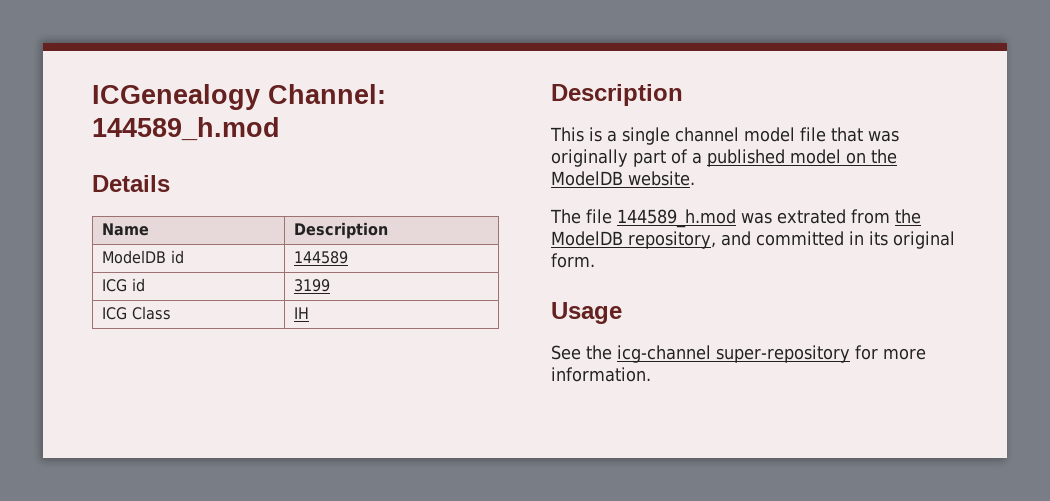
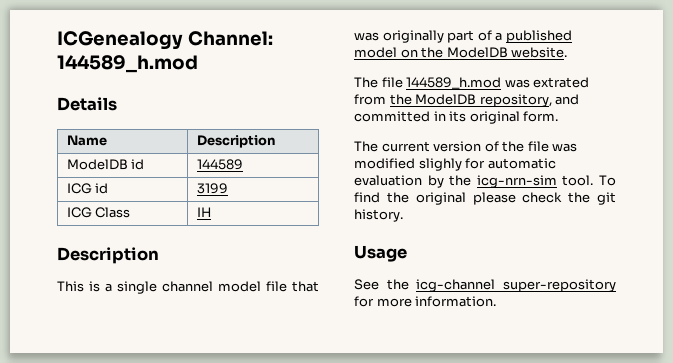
+ The current version of the file was modified slighly for automatic evaluation by the icg-nrn-sim tool. To find the original please check the git history.

